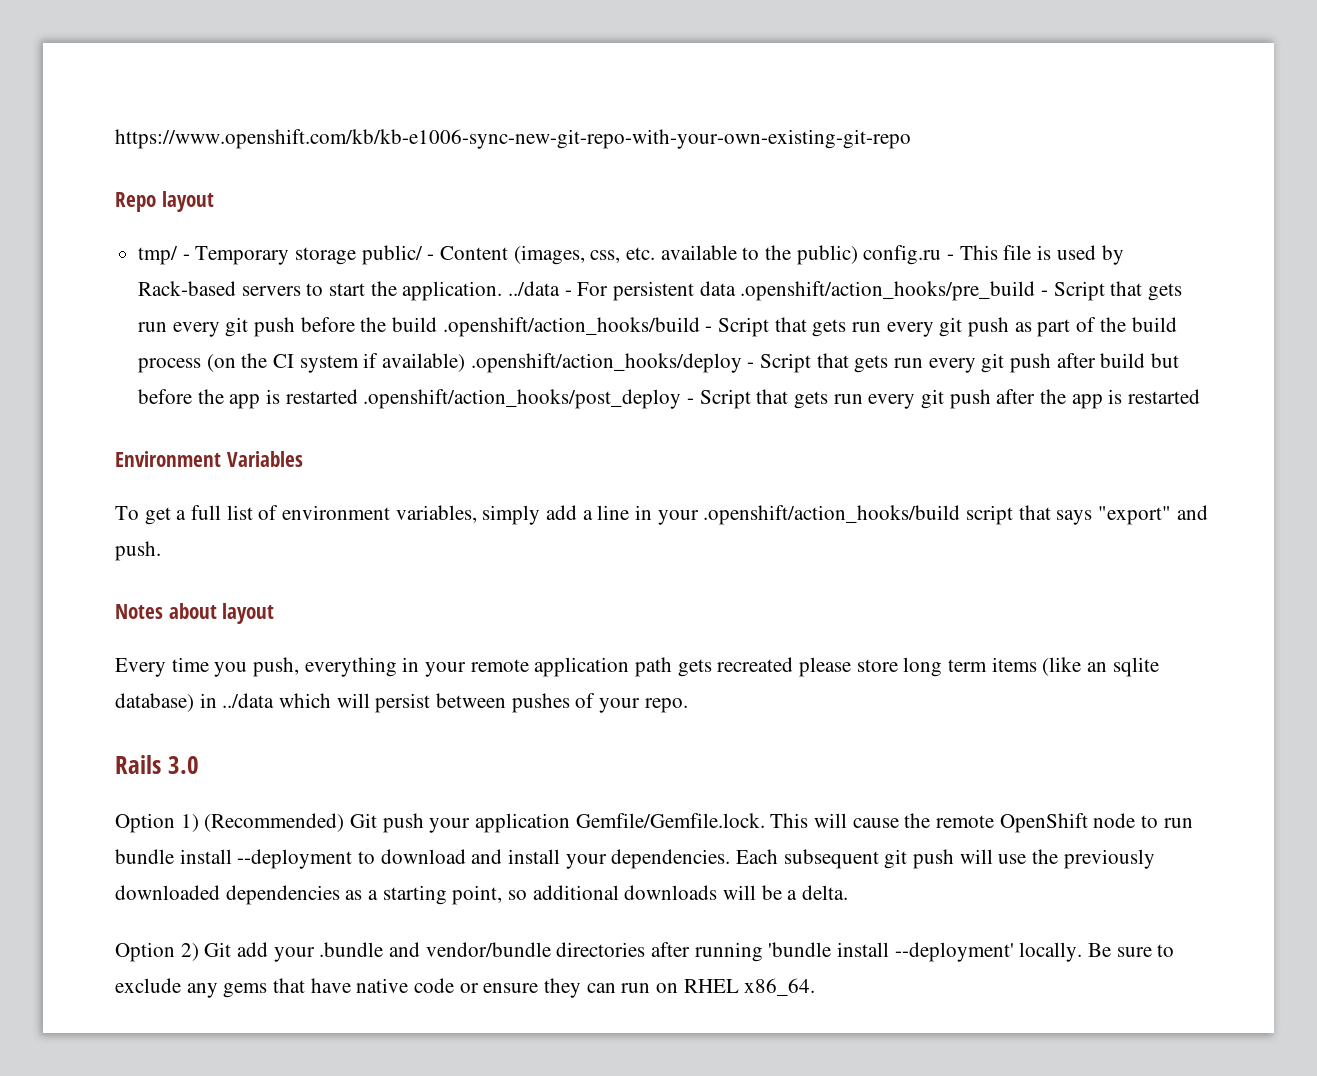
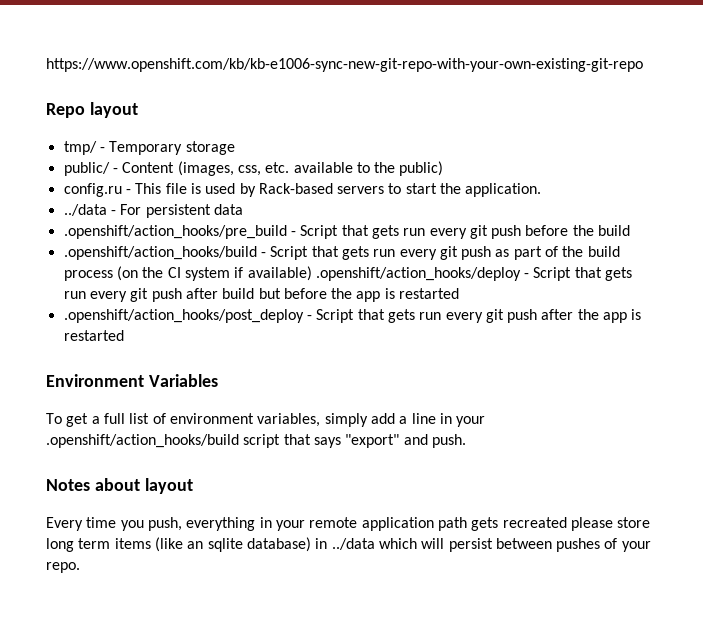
- tmp/ - Temporary storage public/ - Content (images, css, etc. available to the public) config.ru - This file is used by Rack-based servers to start the application. ../data - For persistent data .openshift/action_hooks/pre_build - Script that gets run every git push before the build .openshift/action_hooks/build - Script that gets run every git push as part of the build process (on the CI system if available) .openshift/action_hooks/deploy - Script that gets run every git push after build but before the app is restarted .openshift/action_hooks/post_deploy - Script that gets run every git push after the app is restarted
+ tmp/ - Temporary storage
+ public/ - Content (images, css, etc. available to the public)
+ config.ru - This file is used by Rack-based servers to start the application.
+ ../data - For persistent data
+ .openshift/action_hooks/pre_build - Script that gets run every git push before the build
+ .openshift/action_hooks/build - Script that gets run every git push as part of the build process (on the CI system if available) .openshift/action_hooks/deploy - Script that gets run every git push after build but before the app is restarted
+ .openshift/action_hooks/post_deploy - Script that gets run every git push after the app is restarted
- Rails 3.0
- Option 1) (Recommended) Git push your application Gemfile/Gemfile.lock. This will cause the remote OpenShift node to run bundle install --deployment to download and install your dependencies. Each subsequent git push will use the previously downloaded dependencies as a starting point, so additional downloads will be a delta.
- Option 2) Git add your .bundle and vendor/bundle directories after running 'bundle install --deployment' locally. Be sure to exclude any gems that have native code or ensure they can run on RHEL x86_64.

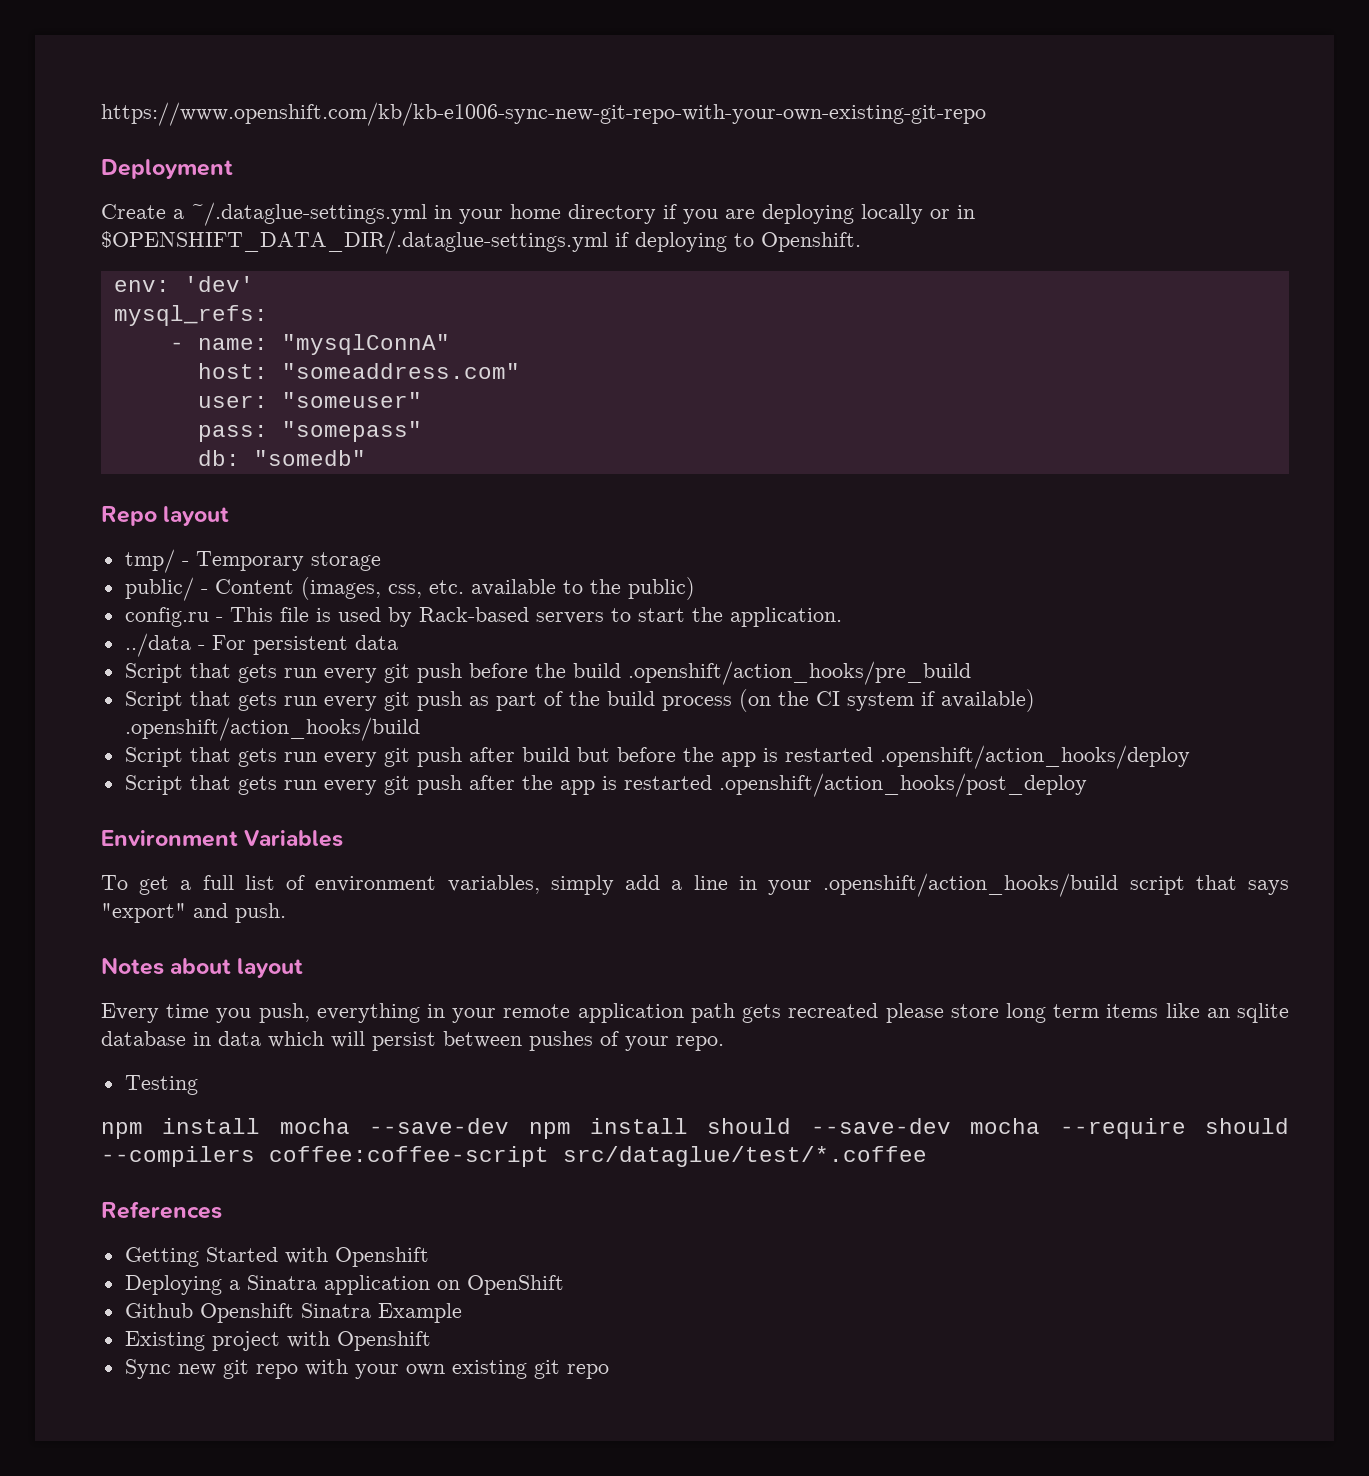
+ Deployment
+ Create a ~/.dataglue-settings.yml in your home directory if you are deploying locally or in $OPENSHIFT_DATA_DIR/.dataglue-settings.yml if deploying to Openshift.
+ env: 'dev'
+ mysql_refs:
+ - name: "mysqlConnA"
+ host: "someaddress.com"
+ user: "someuser"
+ pass: "somepass"
+ db: "somedb"
- .openshift/action_hooks/pre_build - Script that gets run every git push before the build
- .openshift/action_hooks/build - Script that gets run every git push as part of the build process (on the CI system if available) .openshift/action_hooks/deploy - Script that gets run every git push after build but before the app is restarted
- .openshift/action_hooks/post_deploy - Script that gets run every git push after the app is restarted
+ Script that gets run every git push before the build .openshift/action_hooks/pre_build
+ Script that gets run every git push as part of the build process (on the CI system if available) .openshift/action_hooks/build
+ Script that gets run every git push after build but before the app is restarted .openshift/action_hooks/deploy
+ Script that gets run every git push after the app is restarted .openshift/action_hooks/post_deploy
- Every time you push, everything in your remote application path gets recreated please store long term items (like an sqlite database) in ../data which will persist between pushes of your repo.
+ Every time you push, everything in your remote application path gets recreated please store long term items like an sqlite database in data which will persist between pushes of your repo.
+ Testing
+ npm install mocha --save-dev npm install should --save-dev mocha --require should --compilers coffee:coffee-script src/dataglue/test/*.coffee
+ References
+ Getting Started with Openshift
+ Deploying a Sinatra application on OpenShift
+ Github Openshift Sinatra Example
+ Existing project with Openshift
+ Sync new git repo with your own existing git repo

